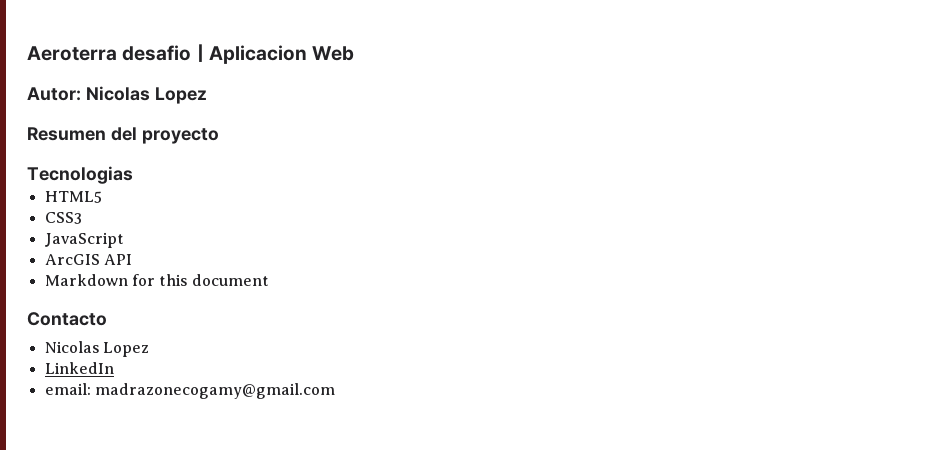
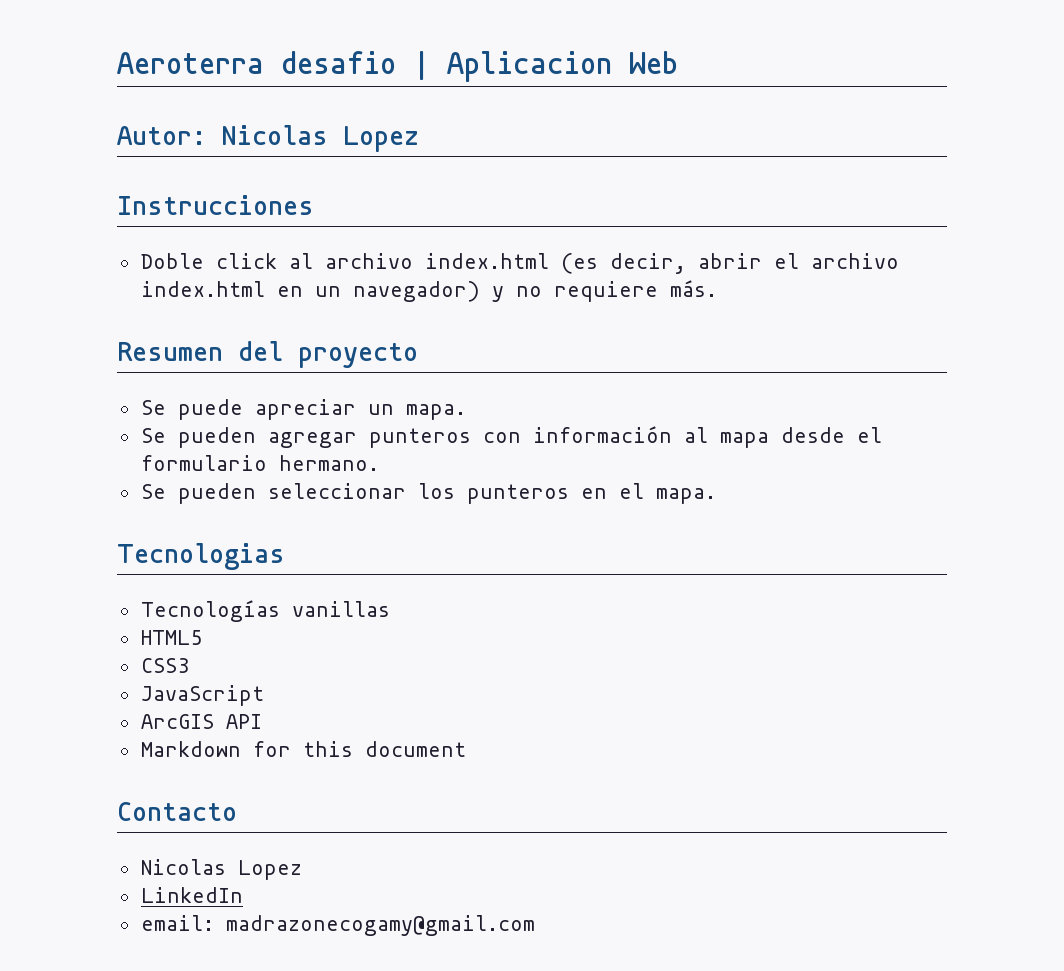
+ Instrucciones
+ Doble click al archivo index.html (es decir, abrir el archivo index.html en un navegador) y no requiere más.
  Resumen del proyecto
+ Se puede apreciar un mapa.
+ Se pueden agregar punteros con información al mapa desde el formulario hermano.
+ Se pueden seleccionar los punteros en el mapa.
+ Tecnologías vanillas

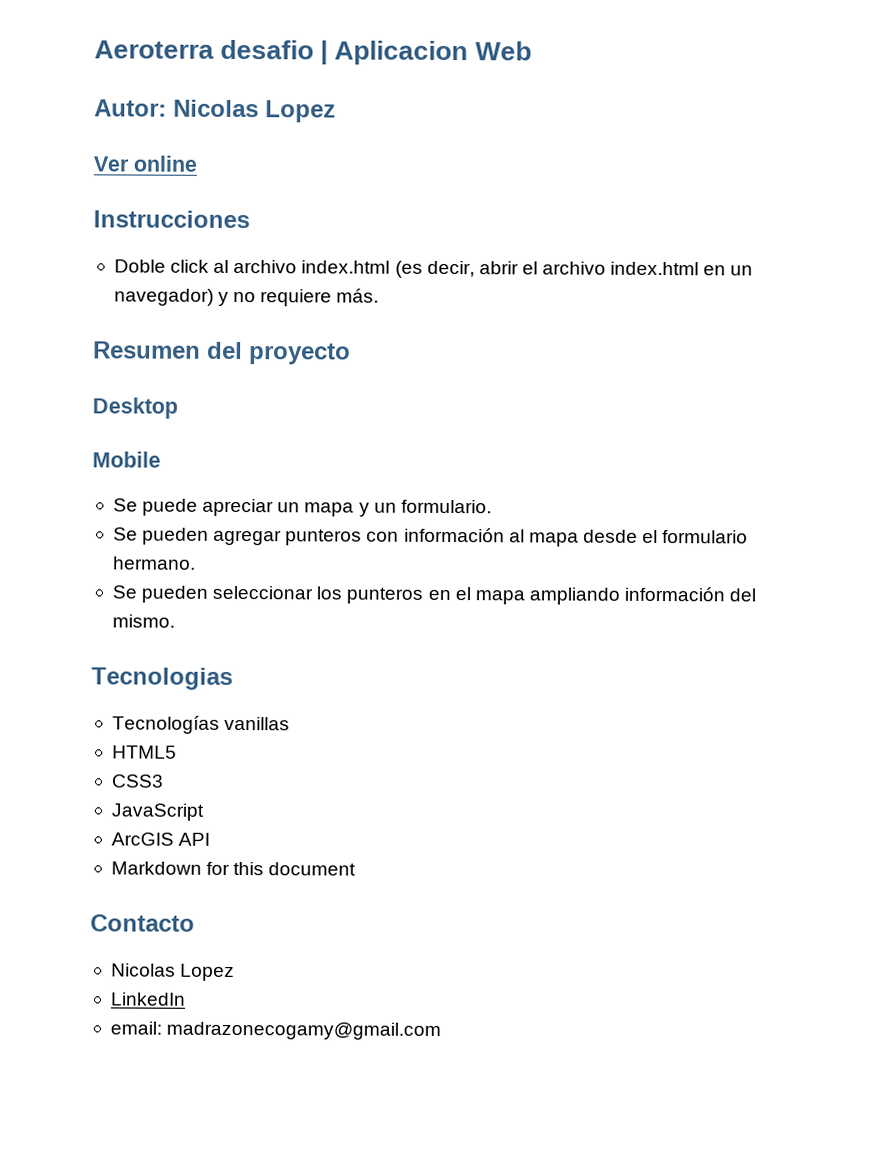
+ Ver online
+ Desktop
+ Mobile
- Se puede apreciar un mapa.
+ Se puede apreciar un mapa y un formulario.
- Se pueden seleccionar los punteros en el mapa.
+ Se pueden seleccionar los punteros en el mapa ampliando información del mismo.

